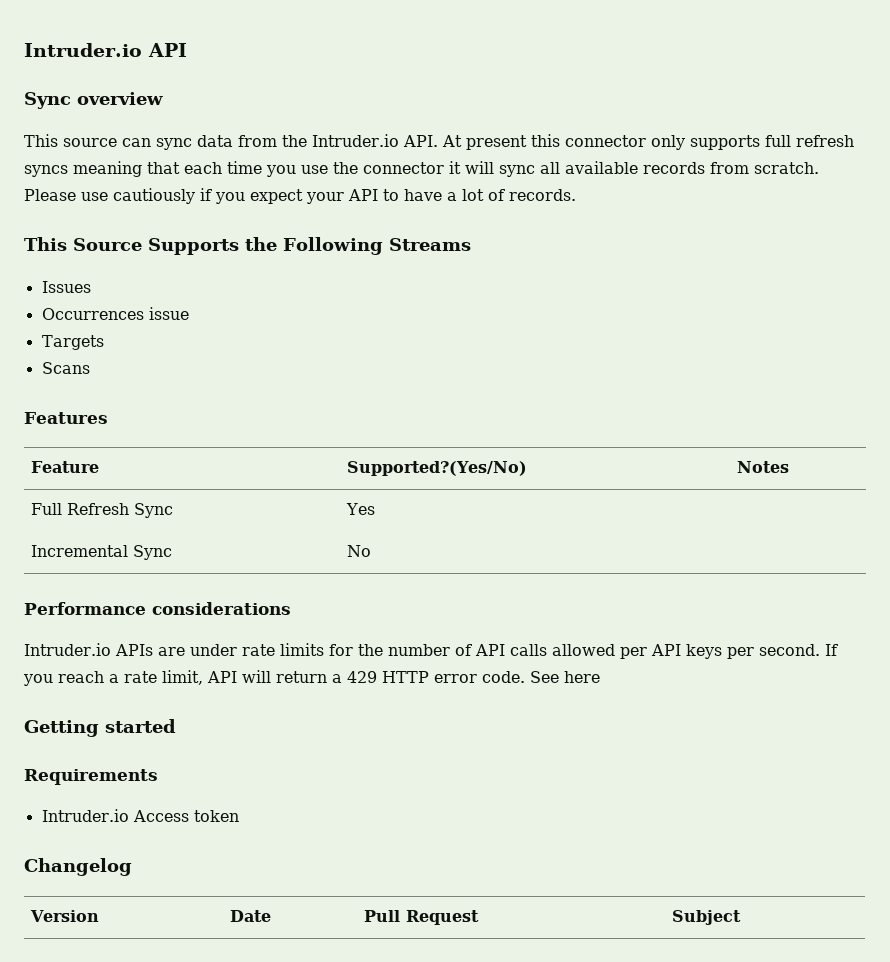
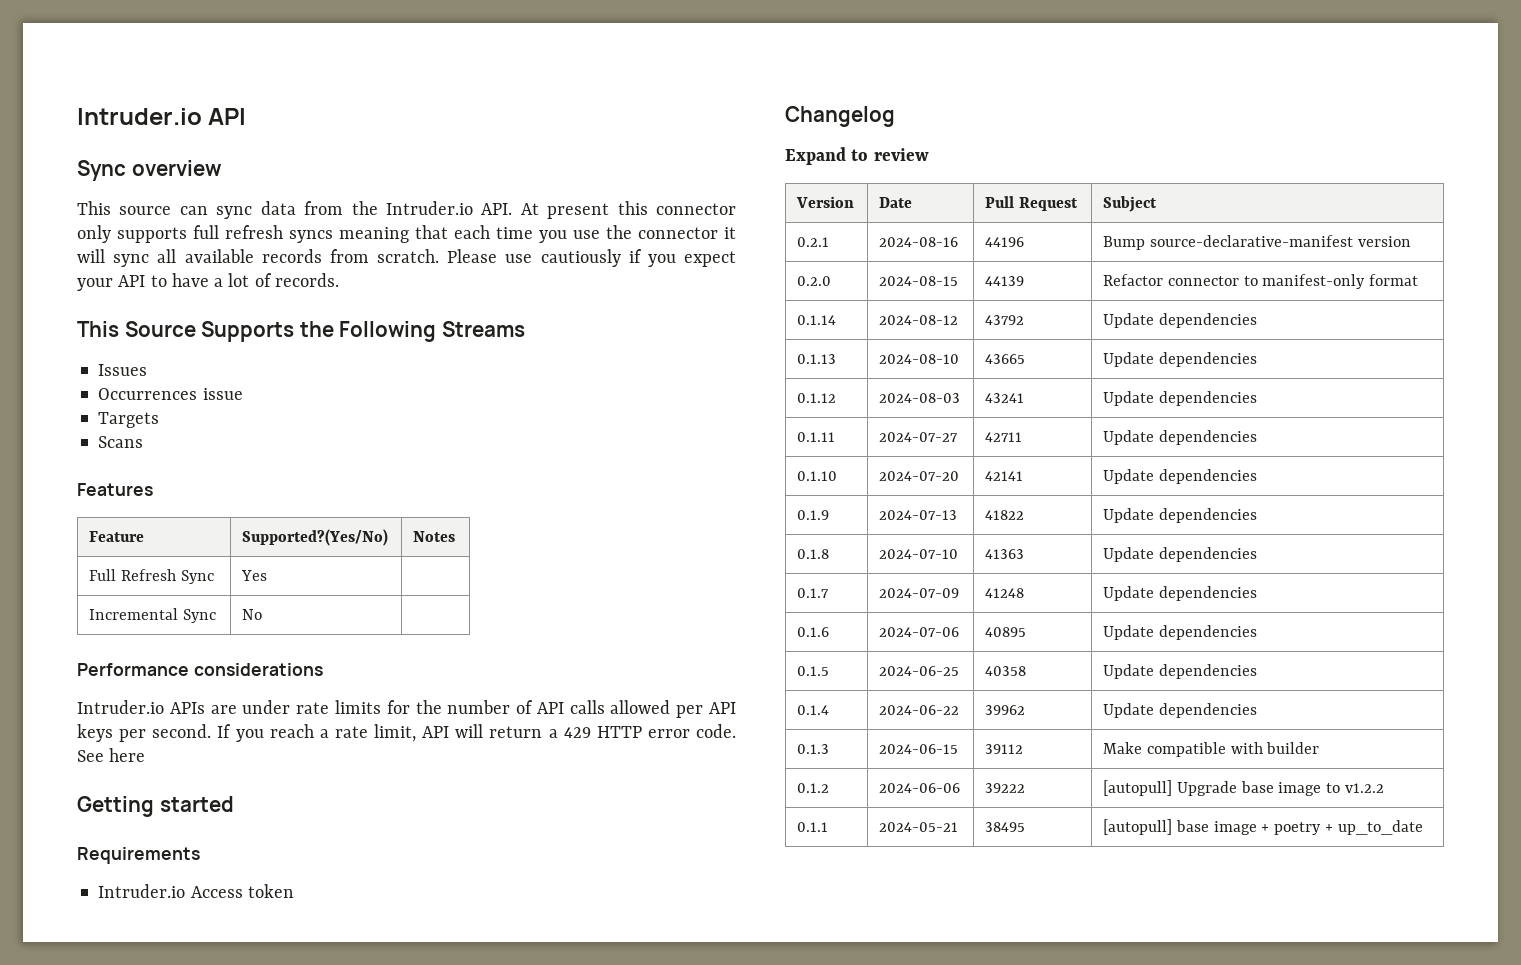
+ Expand to review
+ 0.2.1 | 2024-08-16 | 44196 | Bump source-declarative-manifest version
+ 0.2.0 | 2024-08-15 | 44139 | Refactor connector to manifest-only format
+ 0.1.14 | 2024-08-12 | 43792 | Update dependencies
+ 0.1.13 | 2024-08-10 | 43665 | Update dependencies
+ 0.1.12 | 2024-08-03 | 43241 | Update dependencies
+ 0.1.11 | 2024-07-27 | 42711 | Update dependencies
+ 0.1.10 | 2024-07-20 | 42141 | Update dependencies
+ 0.1.9 | 2024-07-13 | 41822 | Update dependencies
+ 0.1.8 | 2024-07-10 | 41363 | Update dependencies
+ 0.1.7 | 2024-07-09 | 41248 | Update dependencies
+ 0.1.6 | 2024-07-06 | 40895 | Update dependencies
+ 0.1.5 | 2024-06-25 | 40358 | Update dependencies
+ 0.1.4 | 2024-06-22 | 39962 | Update dependencies
+ 0.1.3 | 2024-06-15 | 39112 | Make compatible with builder
+ 0.1.2 | 2024-06-06 | 39222 | [autopull] Upgrade base image to v1.2.2
+ 0.1.1 | 2024-05-21 | 38495 | [autopull] base image + poetry + up_to_date

